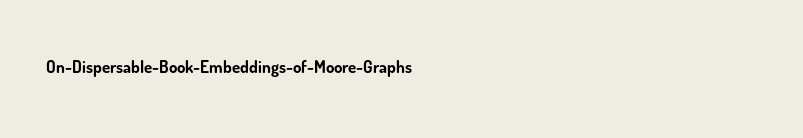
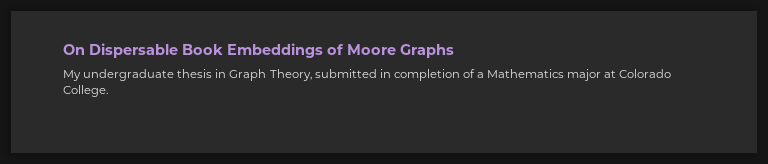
- On-Dispersable-Book-Embeddings-of-Moore-Graphs
+ On Dispersable Book Embeddings of Moore Graphs
+ My undergraduate thesis in Graph Theory, submitted in completion of a Mathematics major at Colorado College.

